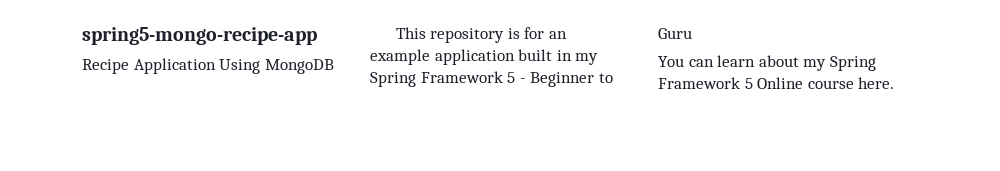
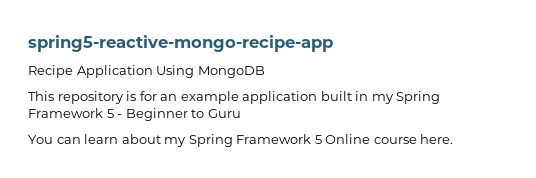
- spring5-mongo-recipe-app
+ spring5-reactive-mongo-recipe-app

